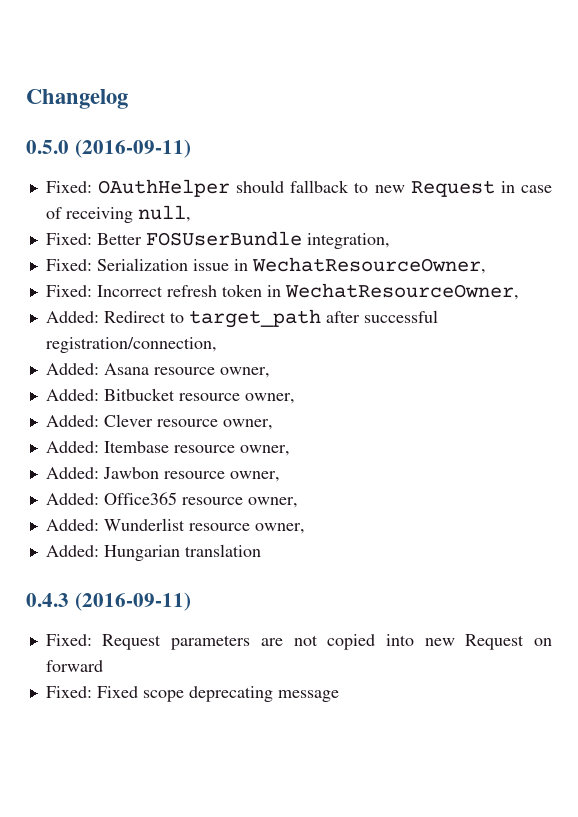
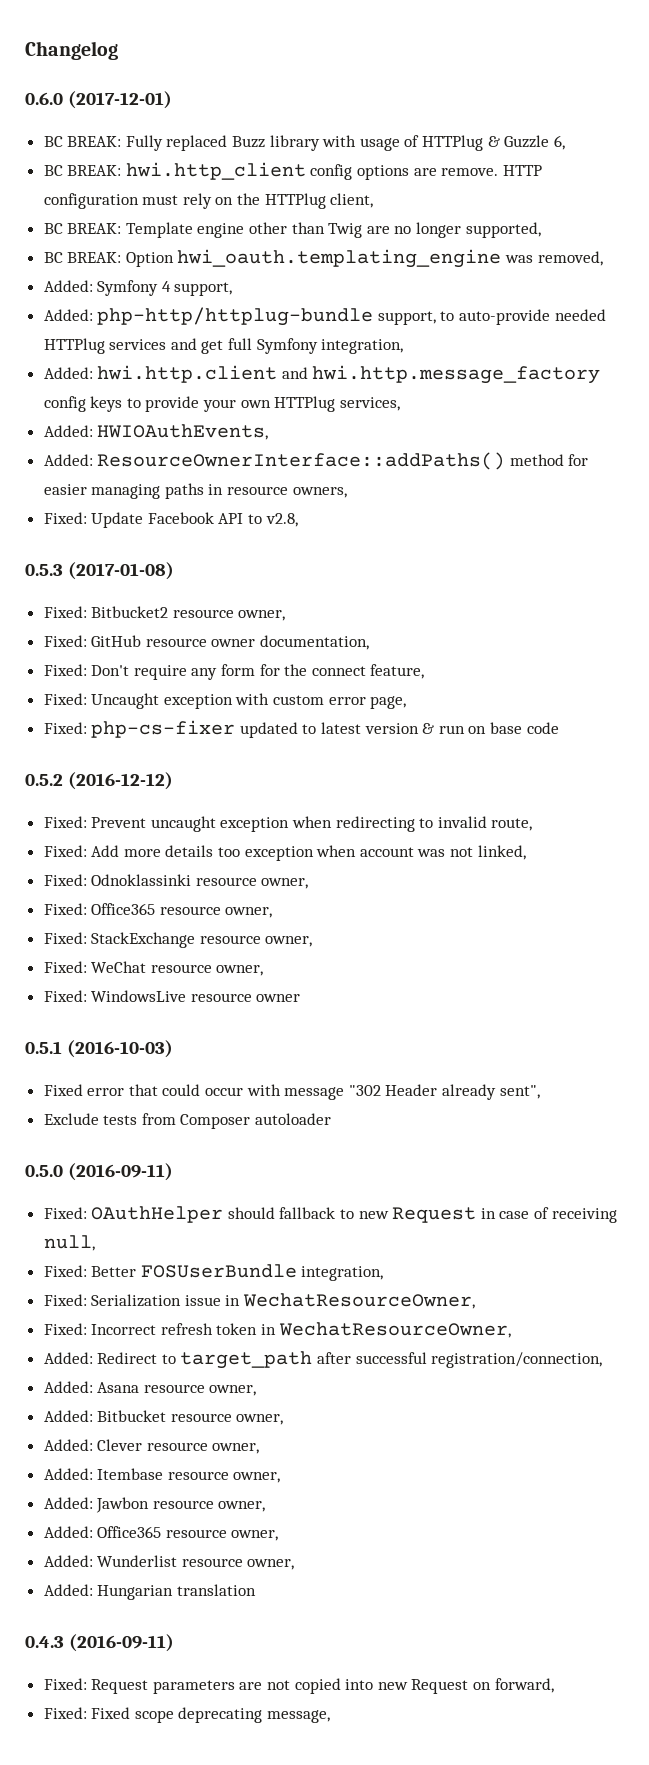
+ 0.6.0 (2017-12-01)
+ BC BREAK: Fully replaced Buzz library with usage of HTTPlug & Guzzle 6,
+ BC BREAK: hwi.http_client config options are remove. HTTP configuration must rely on the HTTPlug client,
+ BC BREAK: Template engine other than Twig are no longer supported,
+ BC BREAK: Option hwi_oauth.templating_engine was removed,
+ Added: Symfony 4 support,
+ Added: php-http/httplug-bundle support, to auto-provide needed HTTPlug services and get full Symfony integration,
+ Added: hwi.http.client and hwi.http.message_factory config keys to provide your own HTTPlug services,
+ Added: HWIOAuthEvents,
+ Added: ResourceOwnerInterface::addPaths() method for easier managing paths in resource owners,
+ Fixed: Update Facebook API to v2.8,
+ 0.5.3 (2017-01-08)
+ Fixed: Bitbucket2 resource owner,
+ Fixed: GitHub resource owner documentation,
+ Fixed: Don't require any form for the connect feature,
+ Fixed: Uncaught exception with custom error page,
+ Fixed: php-cs-fixer updated to latest version & run on base code
+ 0.5.2 (2016-12-12)
+ Fixed: Prevent uncaught exception when redirecting to invalid route,
+ Fixed: Add more details too exception when account was not linked,
+ Fixed: Odnoklassinki resource owner,
+ Fixed: Office365 resource owner,
+ Fixed: StackExchange resource owner,
+ Fixed: WeChat resource owner,
+ Fixed: WindowsLive resource owner
+ 0.5.1 (2016-10-03)
+ Fixed error that could occur with message "302 Header already sent",
+ Exclude tests from Composer autoloader
- Fixed: Request parameters are not copied into new Request on forward
+ Fixed: Request parameters are not copied into new Request on forward,
- Fixed: Fixed scope deprecating message
+ Fixed: Fixed scope deprecating message,

